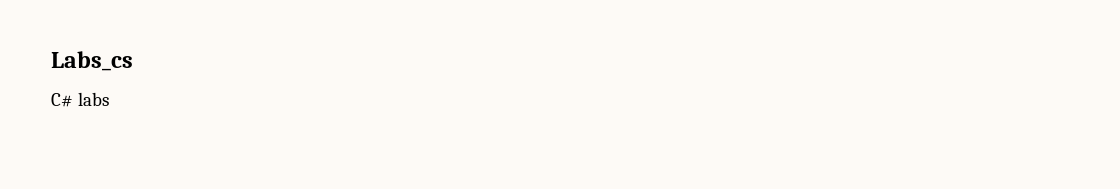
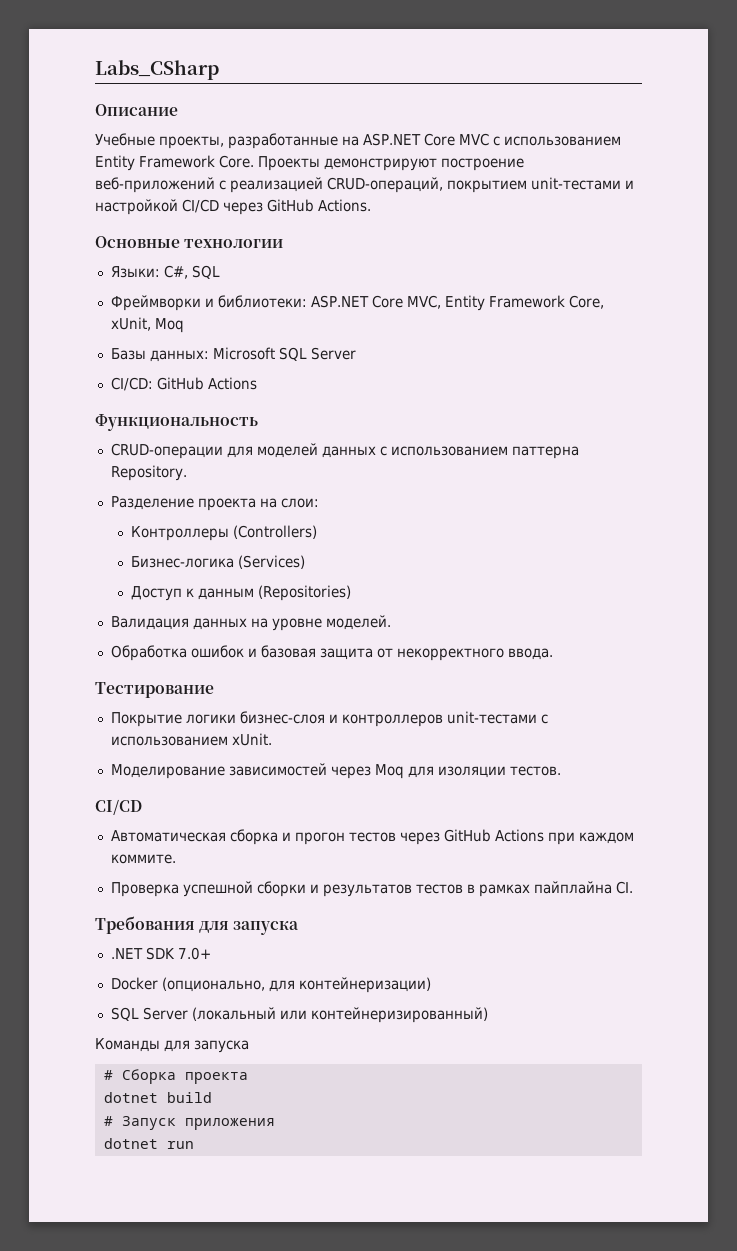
- Labs_cs
- C# labs
+ Labs_CSharp
+ Описание
+ Учебные проекты, разработанные на ASP.NET Core MVC с использованием Entity Framework Core. Проекты демонстрируют построение веб-приложений с реализацией CRUD-операций, покрытием unit-тестами и настройкой CI/CD через GitHub Actions.
+ Основные технологии
+ Языки: C#, SQL
+ Фреймворки и библиотеки: ASP.NET Core MVC, Entity Framework Core, xUnit, Moq
+ Базы данных: Microsoft SQL Server
+ CI/CD: GitHub Actions
+ Функциональность
+ CRUD-операции для моделей данных с использованием паттерна Repository.
+ Разделение проекта на слои:
+ Контроллеры (Controllers)
+ Бизнес-логика (Services)
+ Доступ к данным (Repositories)
+ Валидация данных на уровне моделей.
+ Обработка ошибок и базовая защита от некорректного ввода.
+ Тестирование
+ Покрытие логики бизнес-слоя и контроллеров unit-тестами с использованием xUnit.
+ Моделирование зависимостей через Moq для изоляции тестов.
+ CI/CD
+ Автоматическая сборка и прогон тестов через GitHub Actions при каждом коммите.
+ Проверка успешной сборки и результатов тестов в рамках пайплайна CI.
+ Требования для запуска
+ .NET SDK 7.0+
+ Docker (опционально, для контейнеризации)
+ SQL Server (локальный или контейнеризированный)
+ Команды для запуска
+ # Сборка проекта
+ dotnet build
+ # Запуск приложения
+ dotnet run

